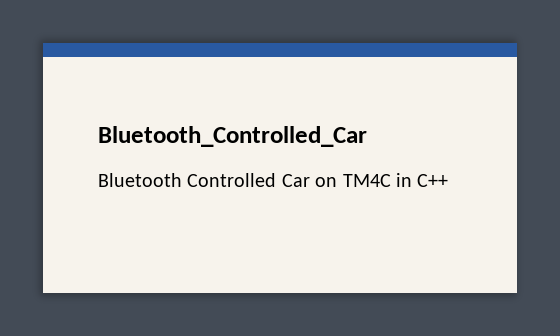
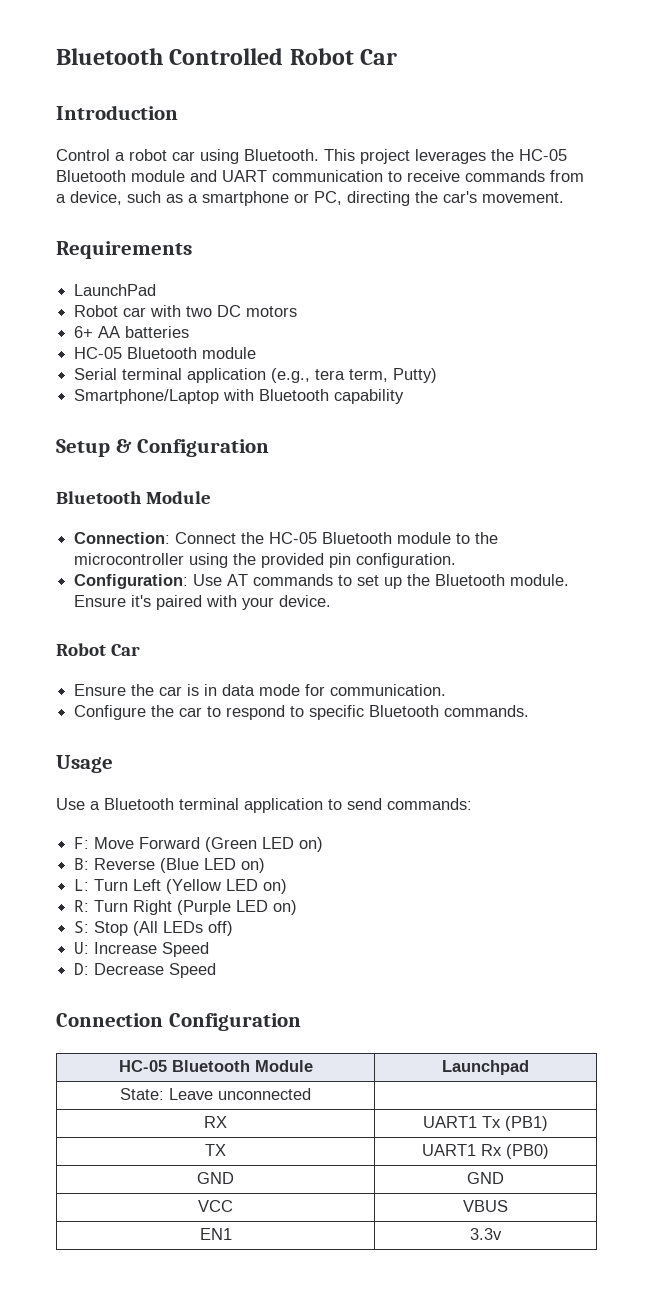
- Bluetooth_Controlled_Car
- Bluetooth Controlled Car on TM4C in C++
+ Bluetooth Controlled Robot Car
+ Introduction
+ Control a robot car using Bluetooth. This project leverages the HC-05 Bluetooth module and UART communication to receive commands from a device, such as a smartphone or PC, directing the car's movement.
+ Requirements
+ LaunchPad
+ Robot car with two DC motors
+ 6+ AA batteries
+ HC-05 Bluetooth module
+ Serial terminal application (e.g., tera term, Putty)
+ Smartphone/Laptop with Bluetooth capability
+ Setup & Configuration
+ Bluetooth Module
+ Connection: Connect the HC-05 Bluetooth module to the microcontroller using the provided pin configuration.
+ Configuration: Use AT commands to set up the Bluetooth module. Ensure it's paired with your device.
+ Robot Car
+ Ensure the car is in data mode for communication.
+ Configure the car to respond to specific Bluetooth commands.
+ Usage
+ Use a Bluetooth terminal application to send commands:
+ F: Move Forward (Green LED on)
+ B: Reverse (Blue LED on)
+ L: Turn Left (Yellow LED on)
+ R: Turn Right (Purple LED on)
+ S: Stop (All LEDs off)
+ U: Increase Speed
+ D: Decrease Speed
+ Connection Configuration
+ HC-05 Bluetooth Module | Launchpad
+ State: Leave unconnected |
+ RX | UART1 Tx (PB1)
+ TX | UART1 Rx (PB0)
+ GND | GND
+ VCC | VBUS
+ EN1 | 3.3v

